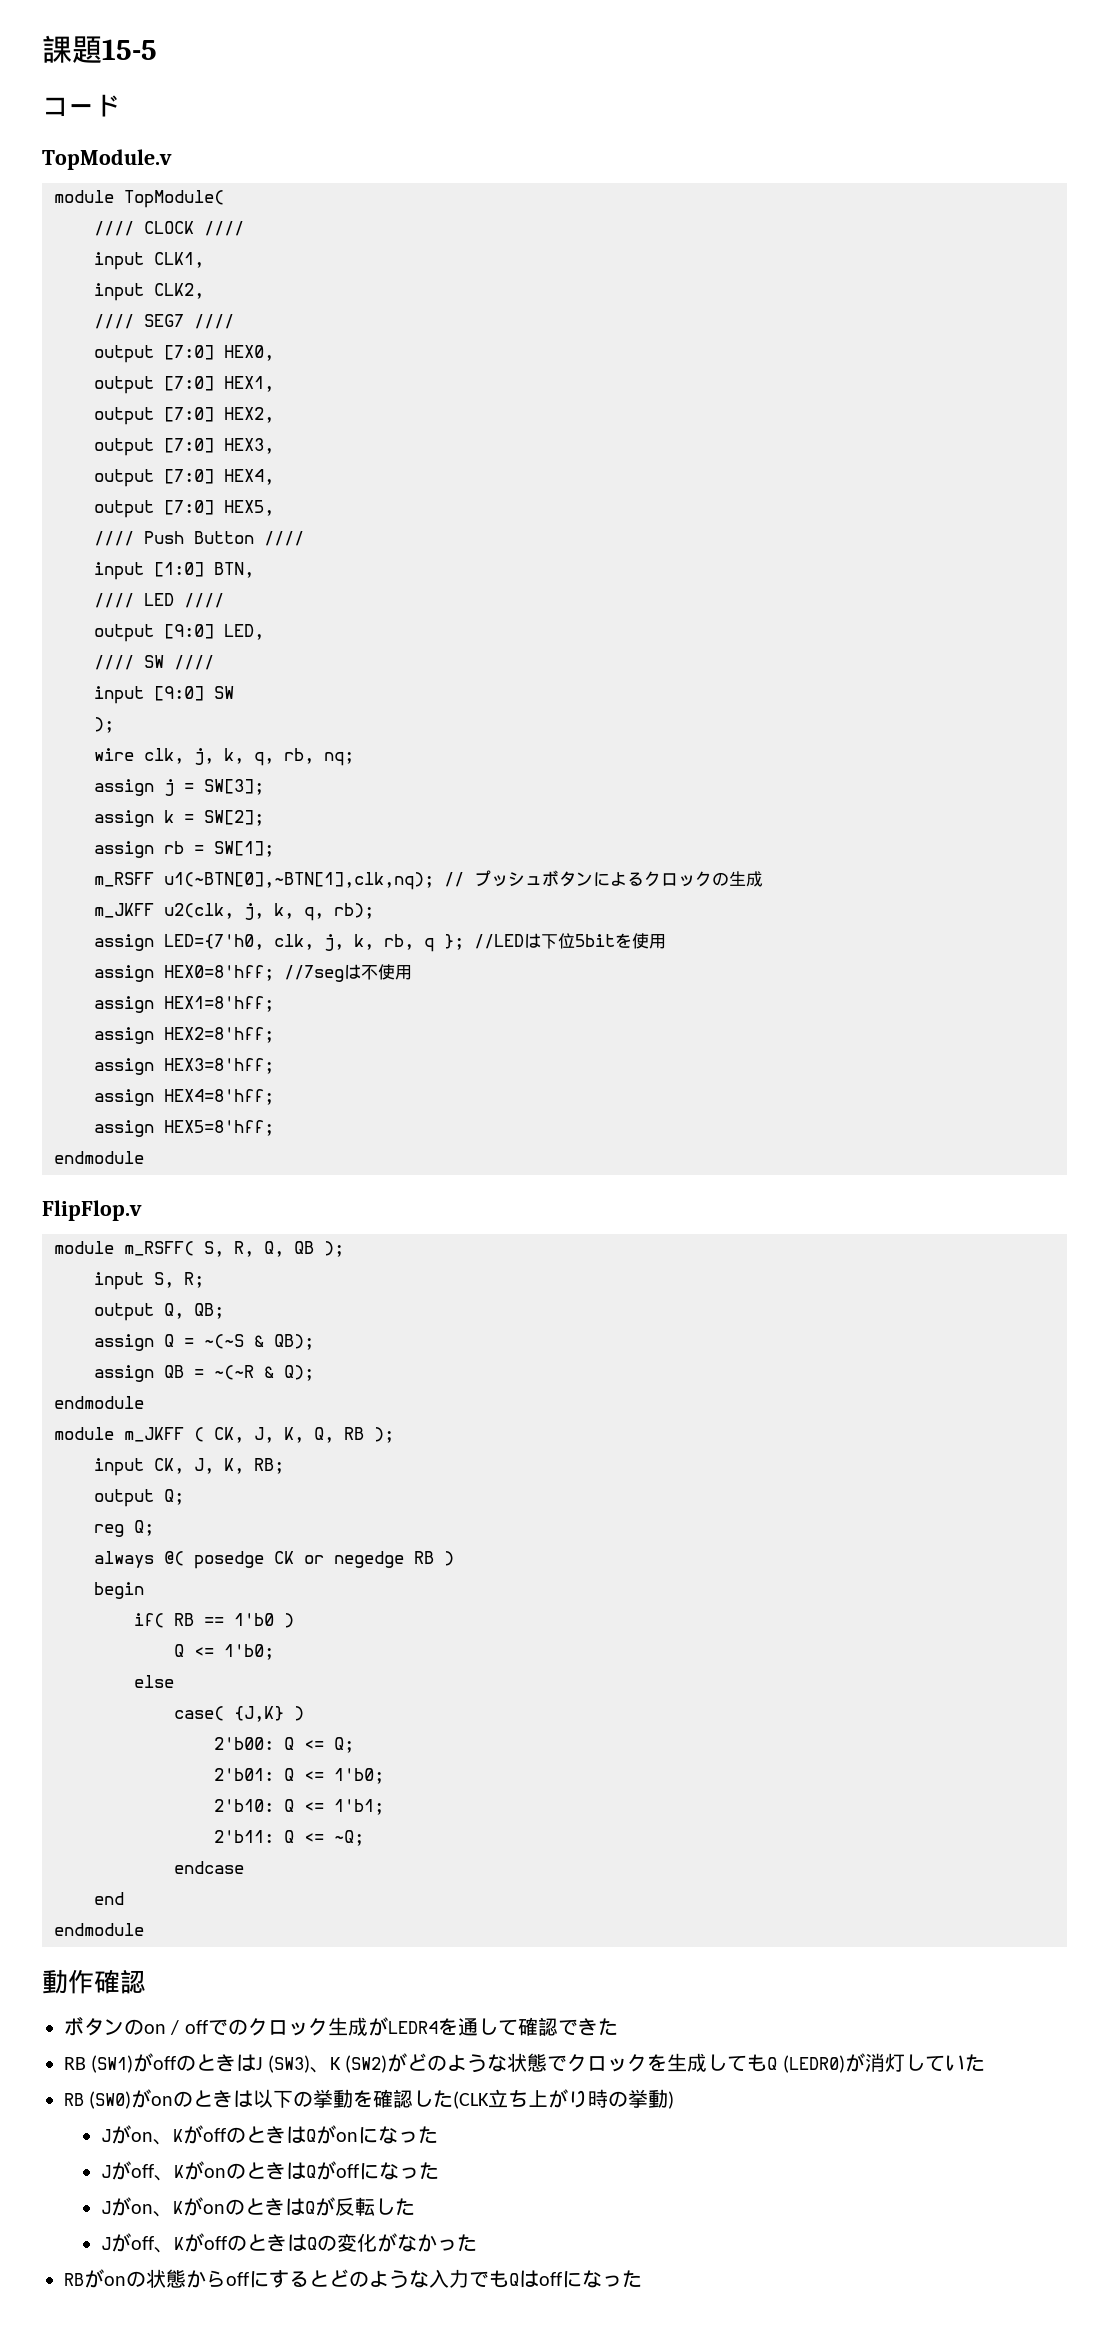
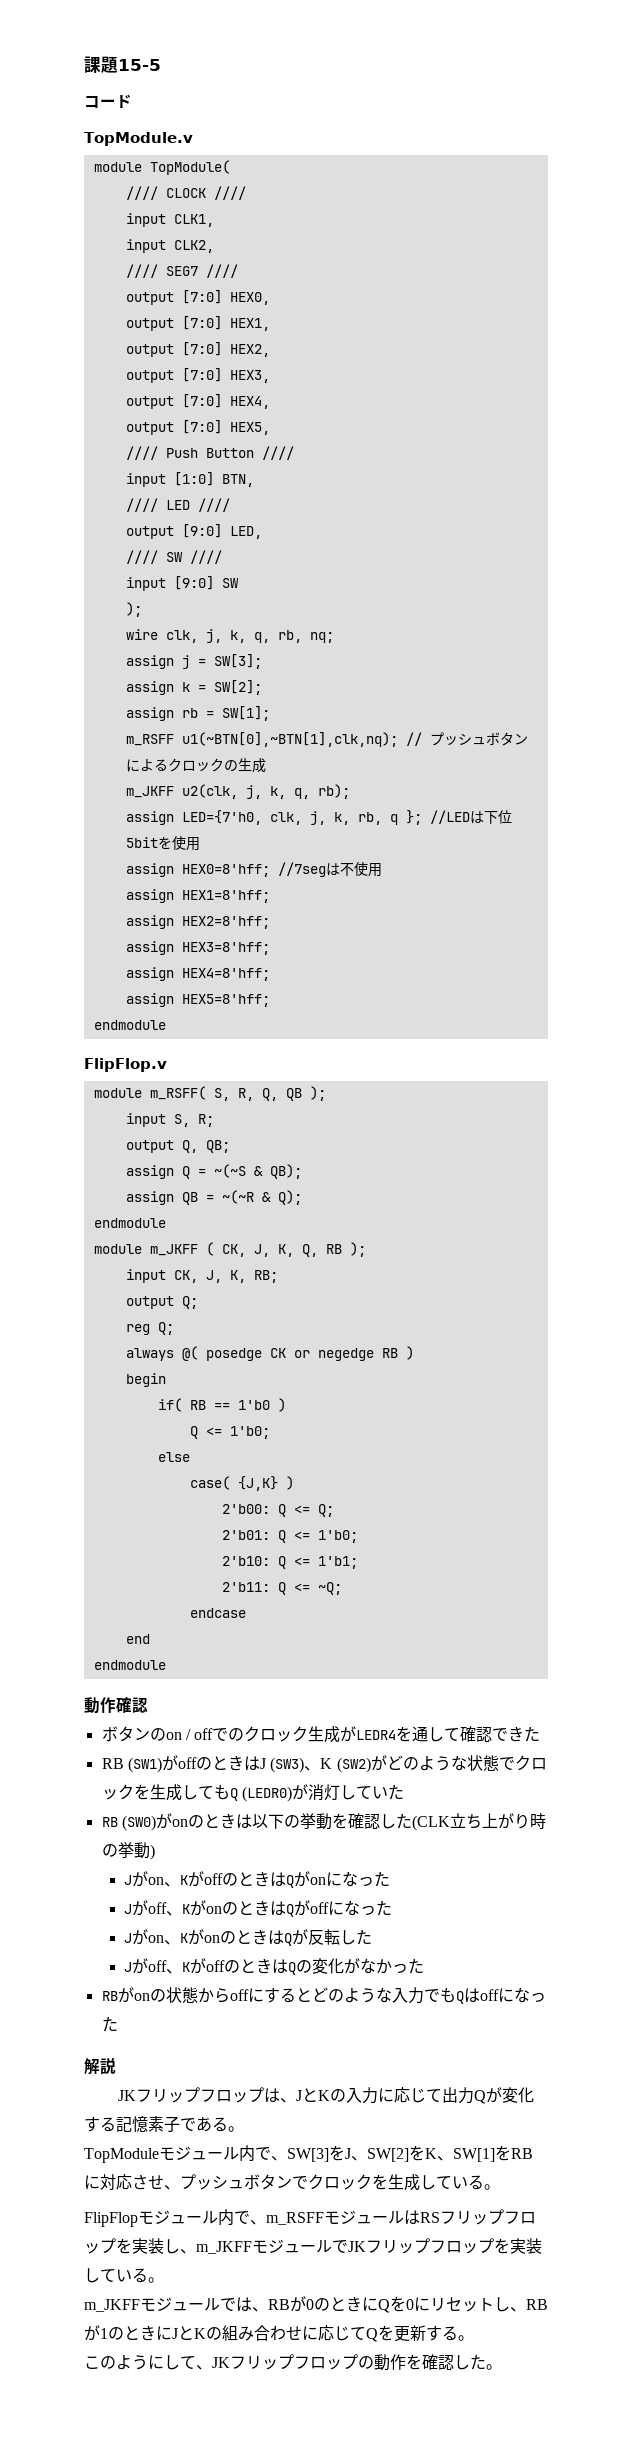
+ 解説
+ JKフリップフロップは、JとKの入力に応じて出力Qが変化する記憶素子である。
+ TopModuleモジュール内で、SW[3]をJ、SW[2]をK、SW[1]をRBに対応させ、プッシュボタンでクロックを生成している。
+ FlipFlopモジュール内で、m_RSFFモジュールはRSフリップフロップを実装し、m_JKFFモジュールでJKフリップフロップを実装している。
+ m_JKFFモジュールでは、RBが0のときにQを0にリセットし、RBが1のときにJとKの組み合わせに応じてQを更新する。
+ このようにして、JKフリップフロップの動作を確認した。

